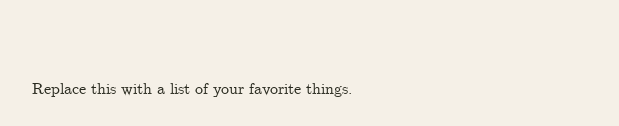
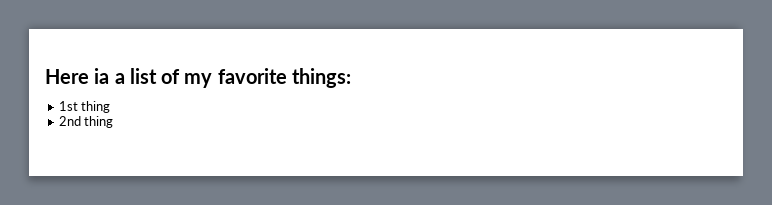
- Replace this with a list of your favorite things.
+ Here ia a list of my favorite things:
+ 1st thing
+ 2nd thing

